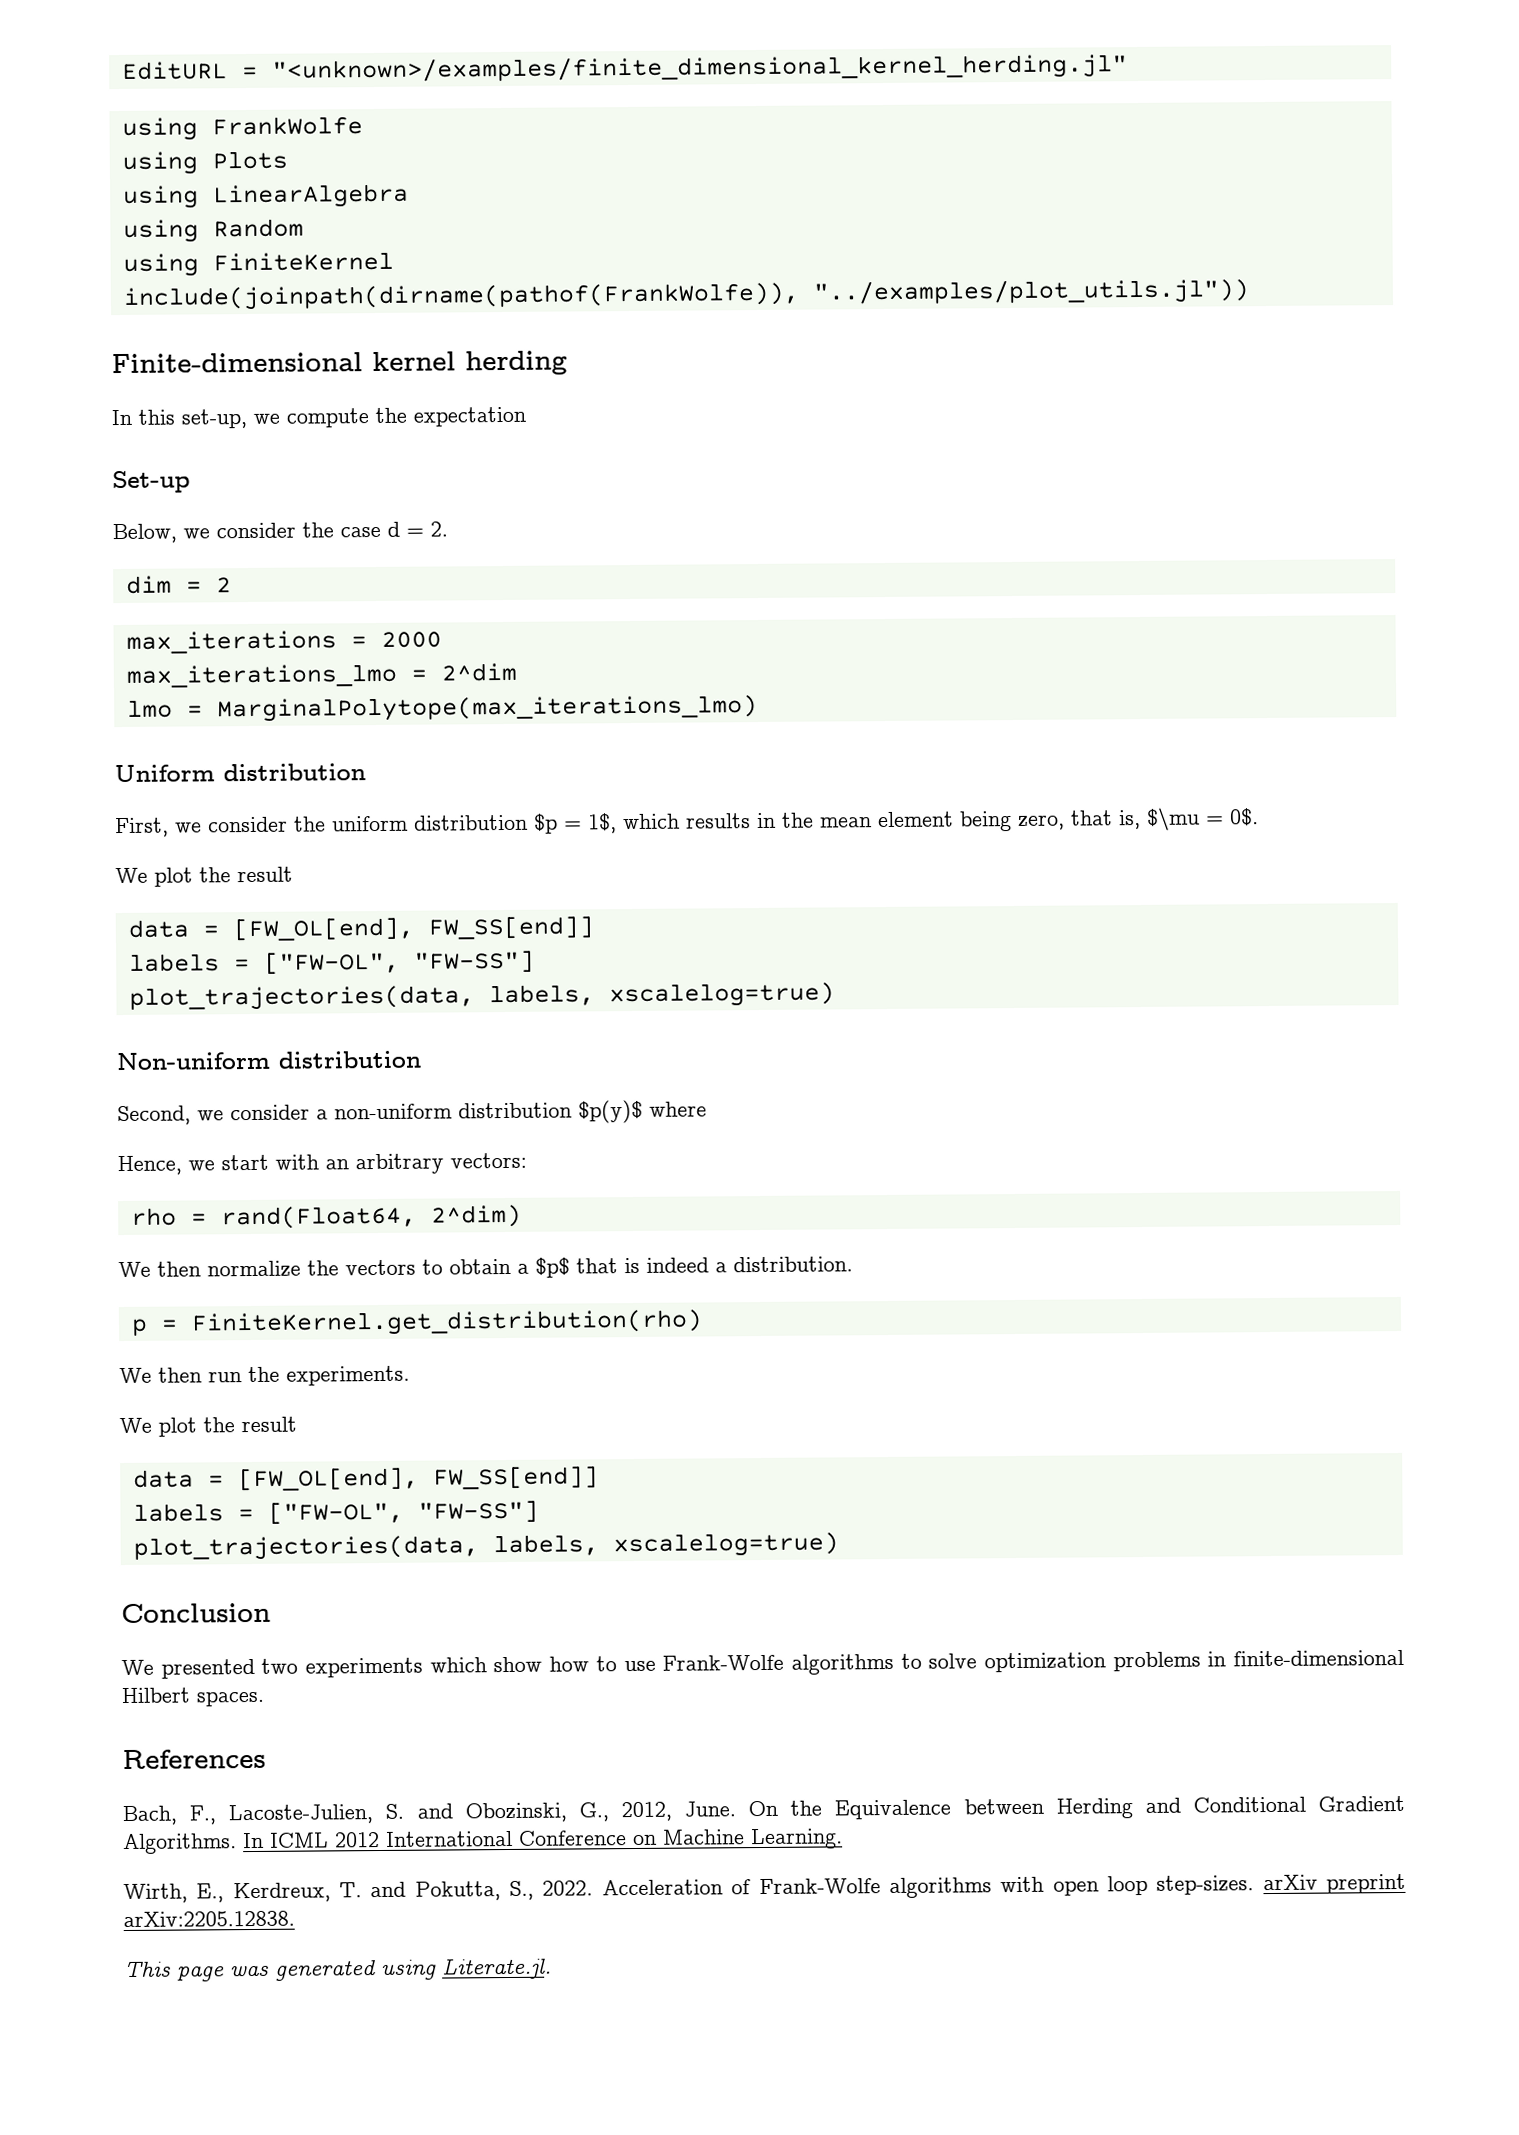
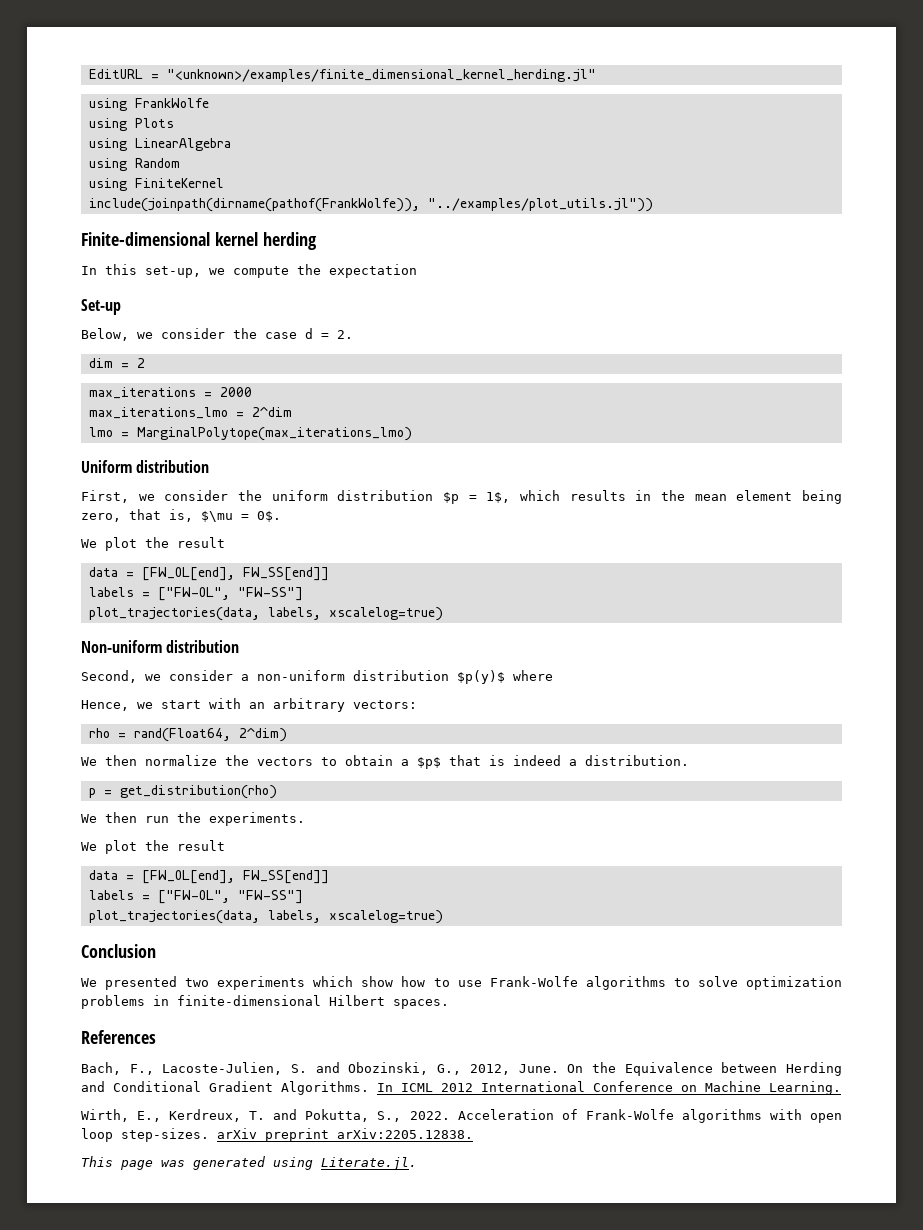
- p = FiniteKernel.get_distribution(rho)
+ p = get_distribution(rho)

